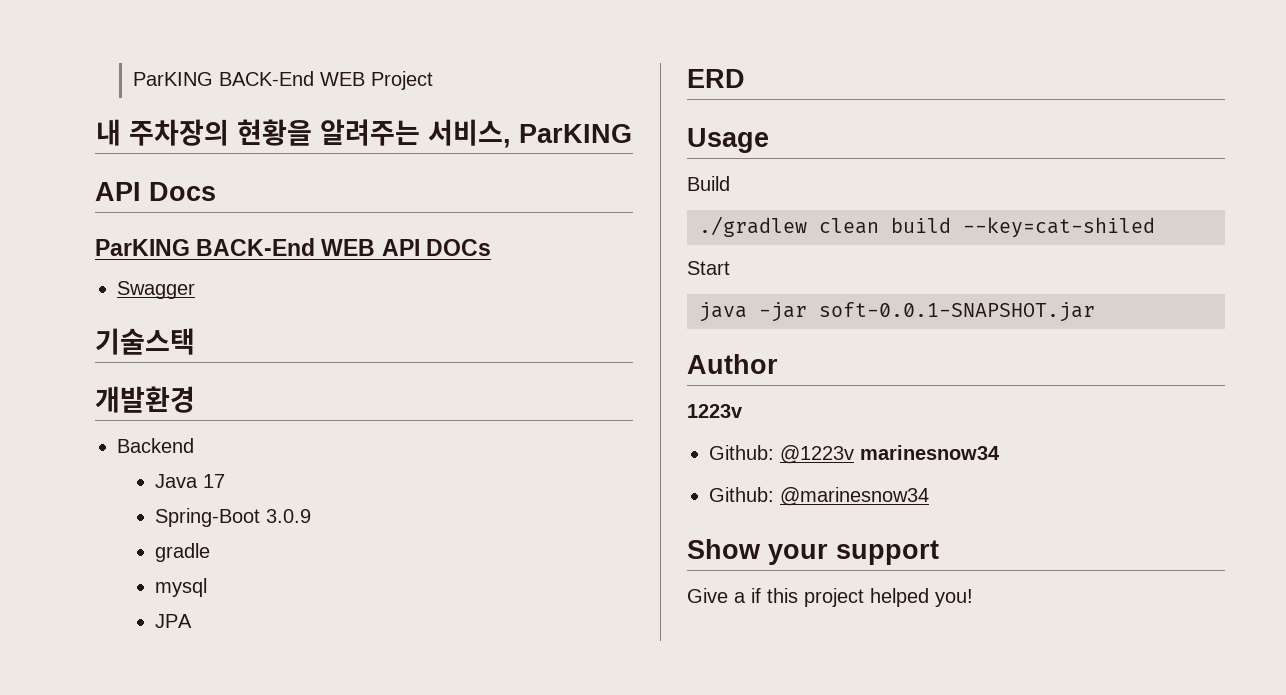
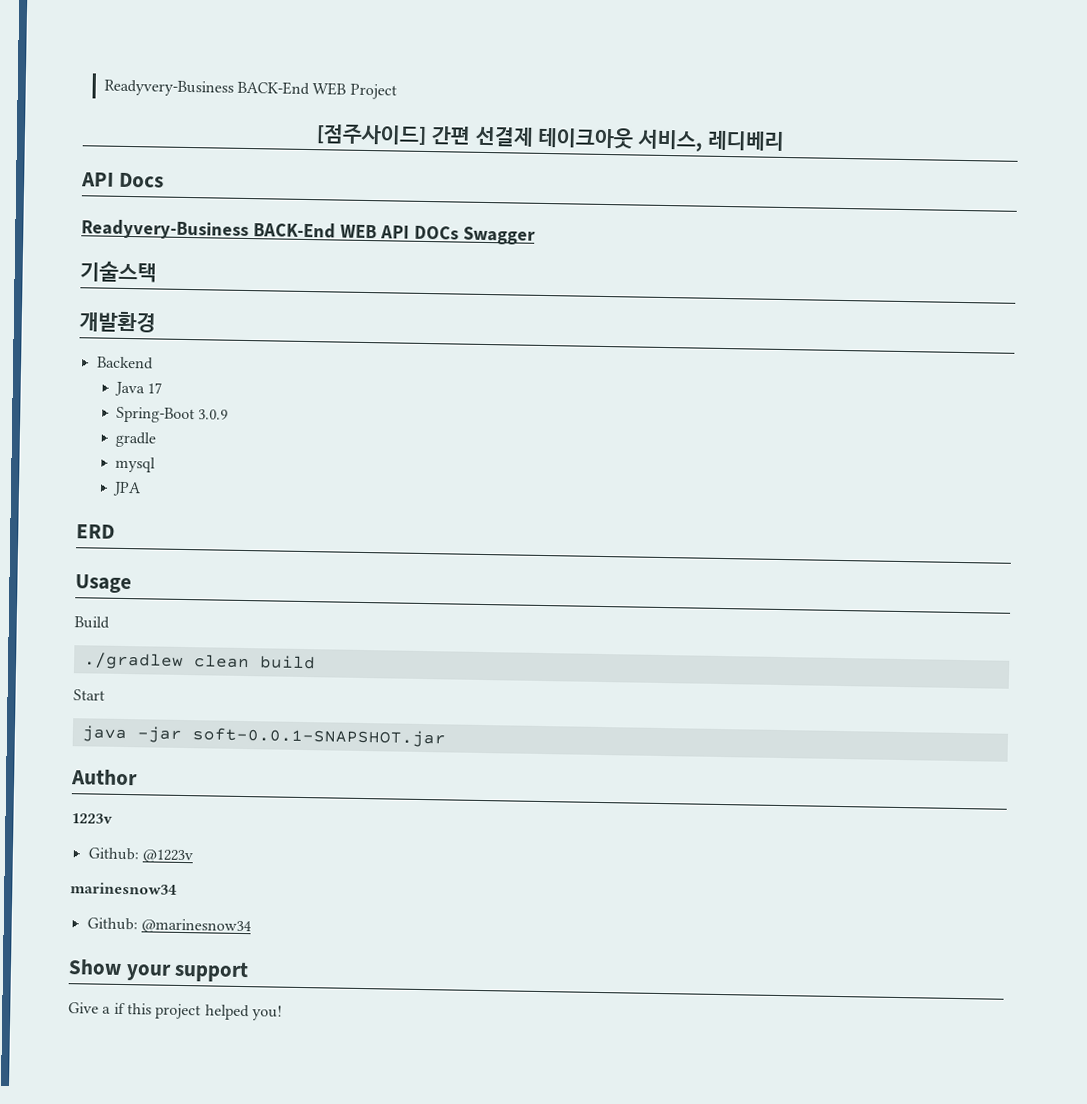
- ParKING BACK-End WEB Project
+ Readyvery-Business BACK-End WEB Project
- 내 주차장의 현황을 알려주는 서비스, ParKING
+ [점주사이드] 간편 선결제 테이크아웃 서비스, 레디베리
- ParKING BACK-End WEB API DOCs
- Swagger
+ Readyvery-Business BACK-End WEB API DOCs Swagger
- ./gradlew clean build --key=cat-shiled
+ ./gradlew clean build
- Github: @1223v marinesnow34
+ Github: @1223v
+ marinesnow34

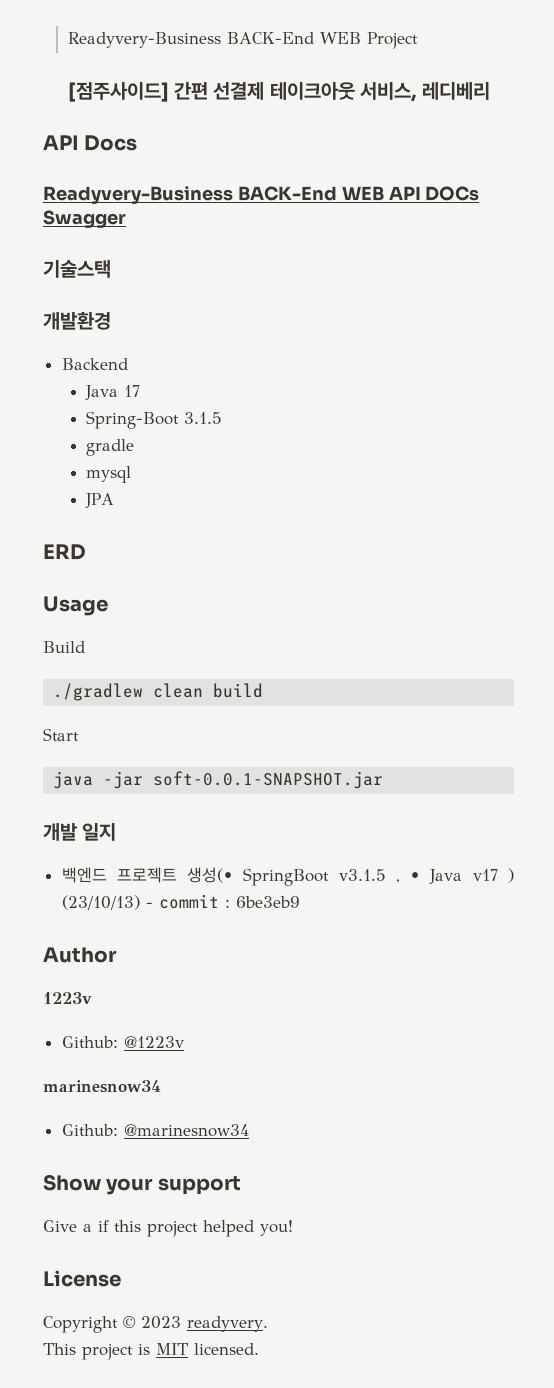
- Spring-Boot 3.0.9
+ Spring-Boot 3.1.5
+ 개발 일지
+ 백엔드 프로젝트 생성(• SpringBoot v3.1.5 , • Java v17 ) (23/10/13) - commit : 6be3eb9
+ License
+ Copyright © 2023 readyvery.
+ This project is MIT licensed.

